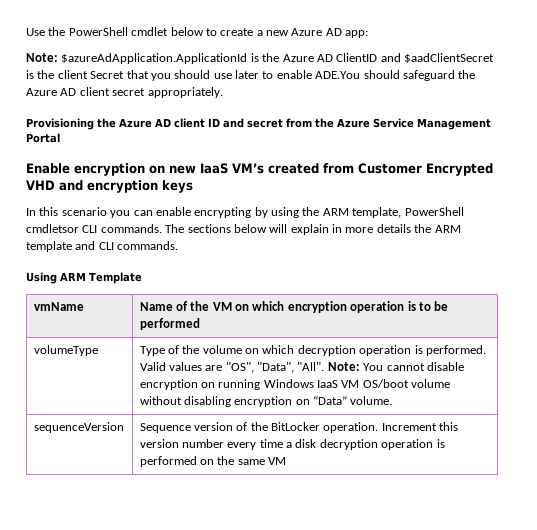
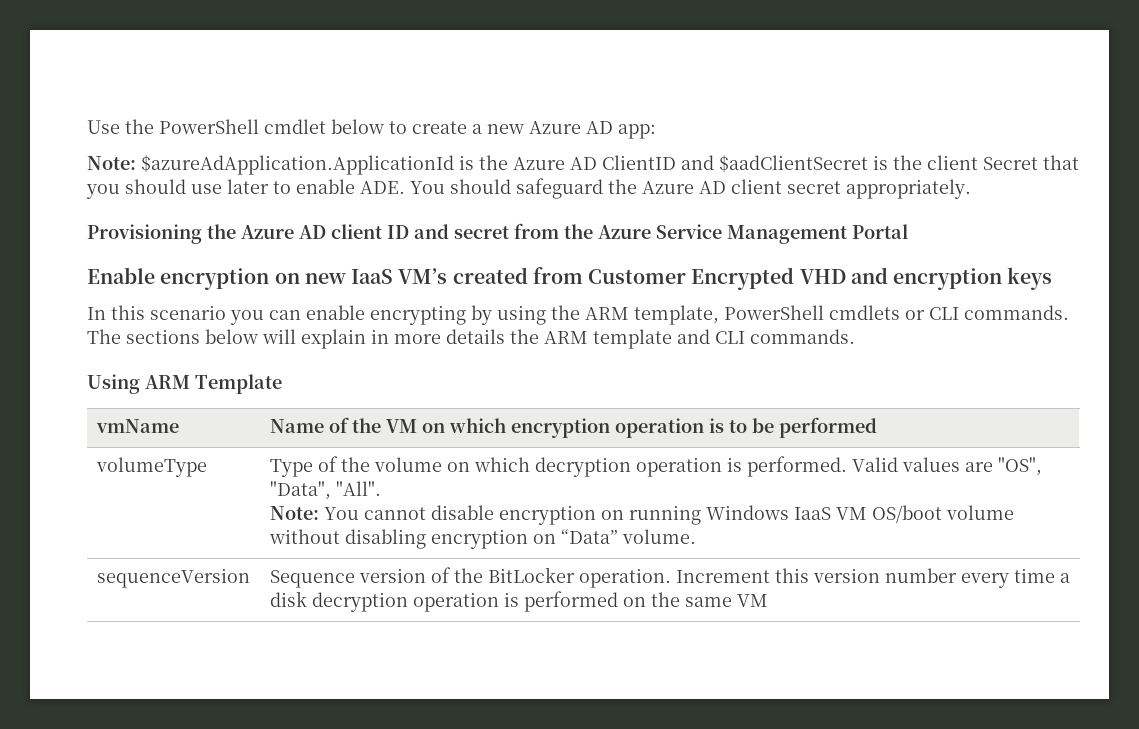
- Note: $azureAdApplication.ApplicationId is the Azure AD ClientID and $aadClientSecret is the client Secret that you should use later to enable ADE.You should safeguard the Azure AD client secret appropriately.
+ Note: $azureAdApplication.ApplicationId is the Azure AD ClientID and $aadClientSecret is the client Secret that you should use later to enable ADE. You should safeguard the Azure AD client secret appropriately.
- In this scenario you can enable encrypting by using the ARM template, PowerShell cmdletsor CLI commands.
+ In this scenario you can enable encrypting by using the ARM template, PowerShell cmdlets or CLI commands.
- volumeType | Type of the volume on which decryption operation is performed. Valid values are "OS", "Data", "All". Note: You cannot disable encryption on running Windows IaaS VM OS/boot volume without disabling encryption on “Data” volume.
+ volumeType | Type of the volume on which decryption operation is performed. Valid values are "OS", "Data", "All".
+ Note: You cannot disable encryption on running Windows IaaS VM OS/boot volume without disabling encryption on “Data” volume.

